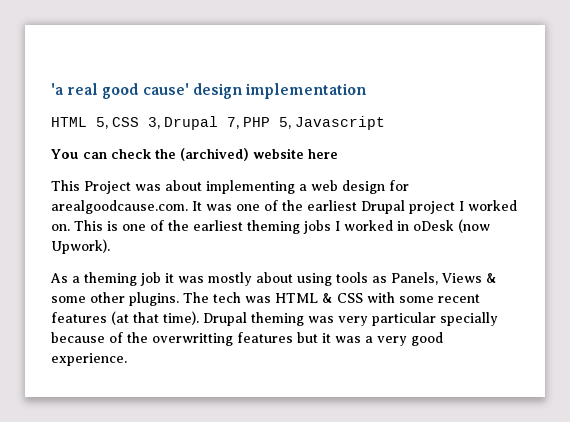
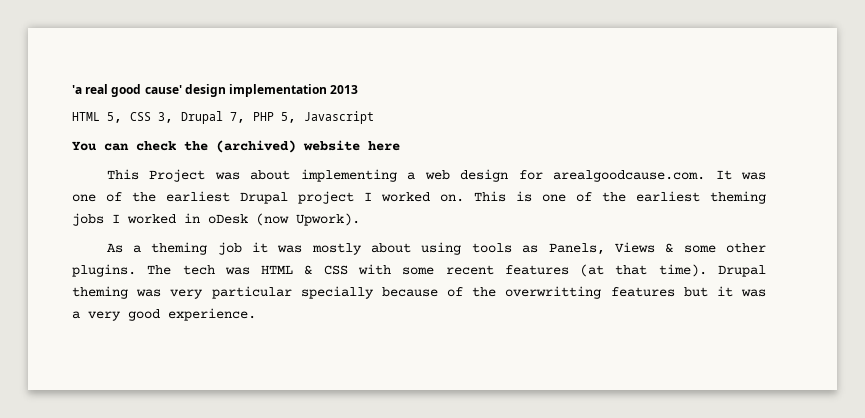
- 'a real good cause' design implementation
+ 'a real good cause' design implementation 2013

